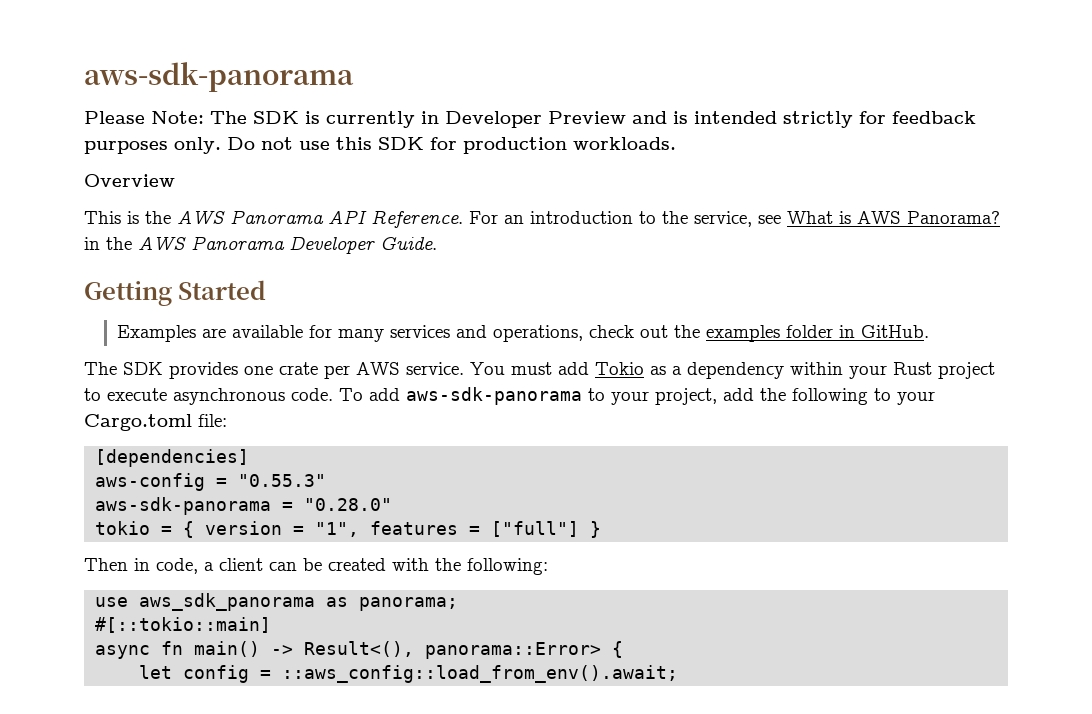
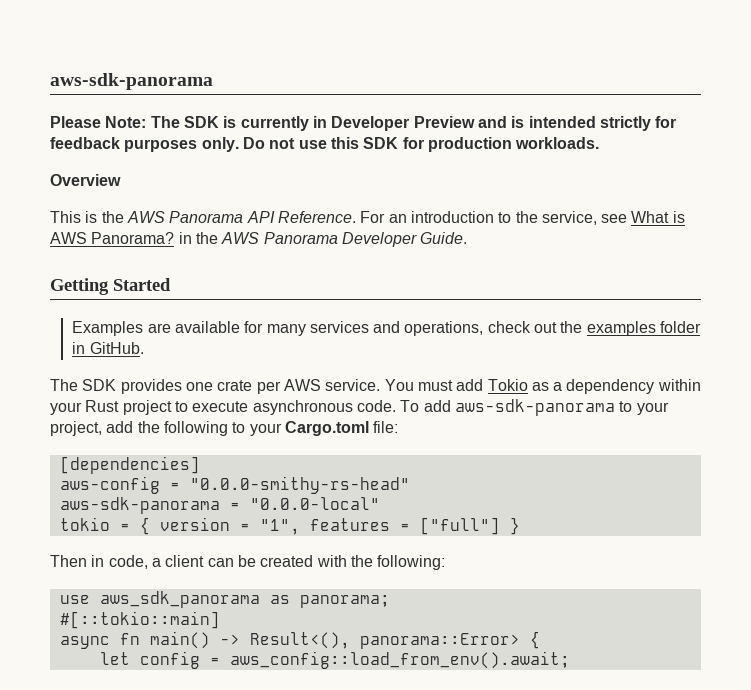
- aws-config = "0.55.3"
+ aws-config = "0.0.0-smithy-rs-head"
- aws-sdk-panorama = "0.28.0"
+ aws-sdk-panorama = "0.0.0-local"
- let config = ::aws_config::load_from_env().await;
+ let config = aws_config::load_from_env().await;

